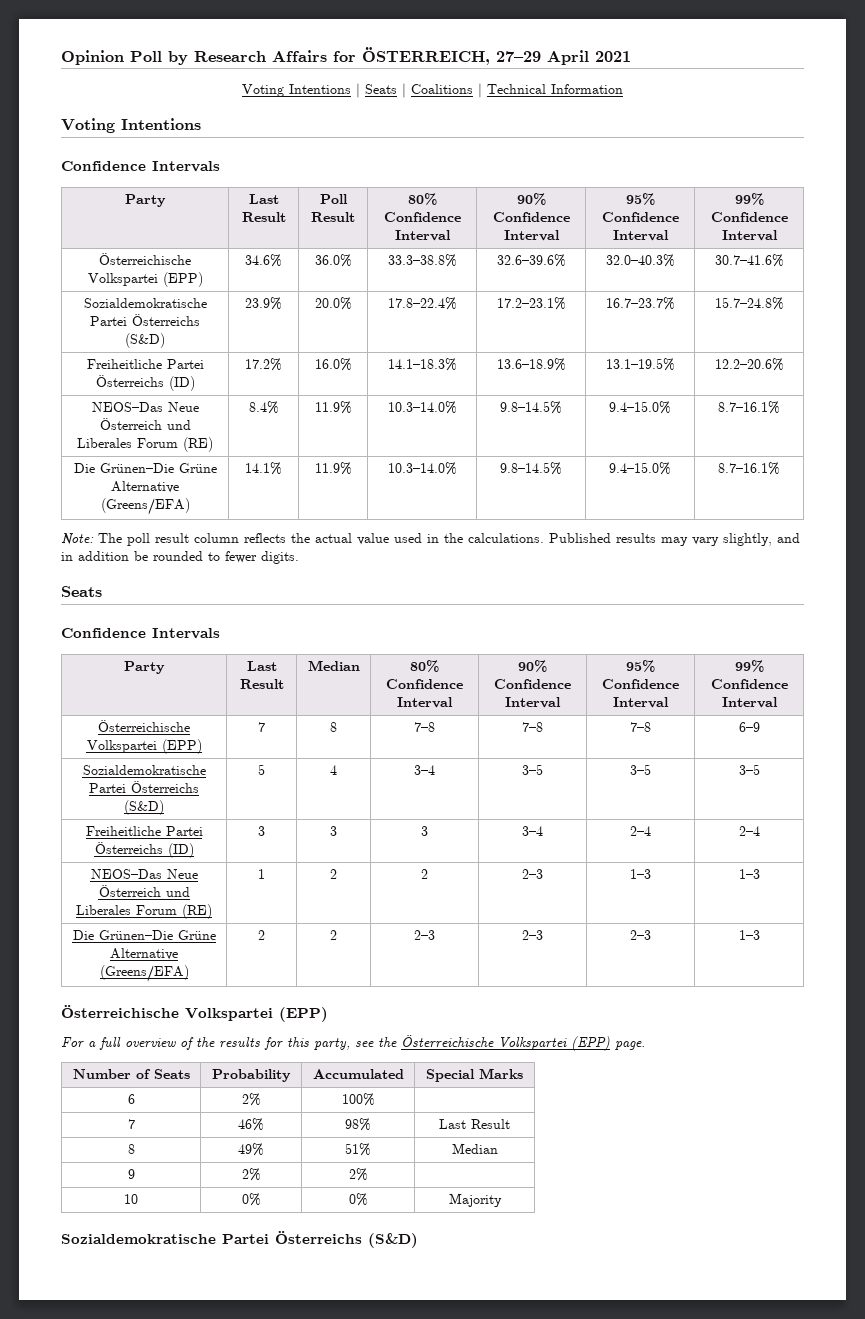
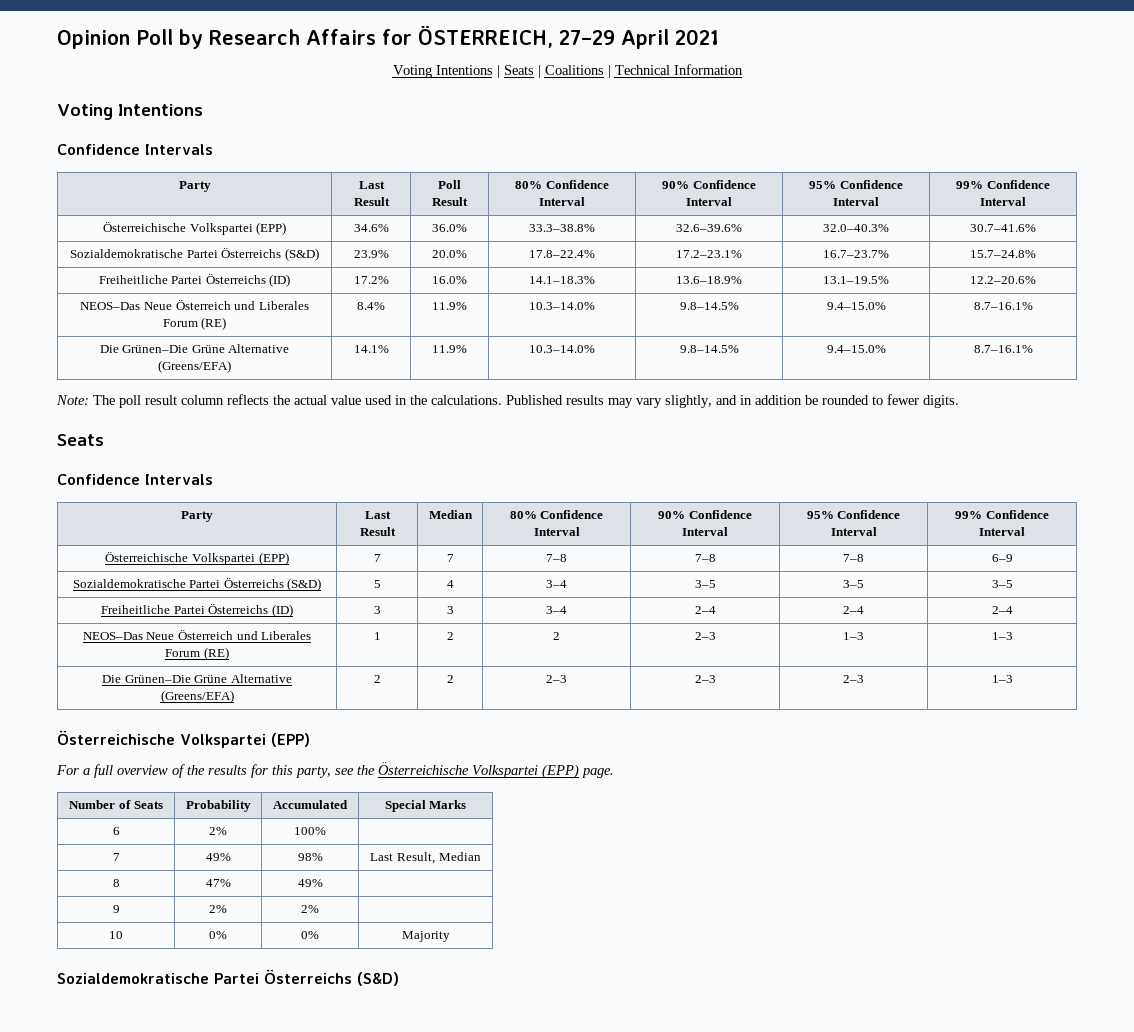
- Österreichische Volkspartei (EPP) | 7 | 8 | 7–8 | 7–8 | 7–8 | 6–9
+ Österreichische Volkspartei (EPP) | 7 | 7 | 7–8 | 7–8 | 7–8 | 6–9
- Freiheitliche Partei Österreichs (ID) | 3 | 3 | 3 | 3–4 | 2–4 | 2–4
+ Freiheitliche Partei Österreichs (ID) | 3 | 3 | 3–4 | 2–4 | 2–4 | 2–4
- 7 | 46% | 98% | Last Result
- 8 | 49% | 51% | Median
+ 7 | 49% | 98% | Last Result, Median
+ 8 | 47% | 49% |

